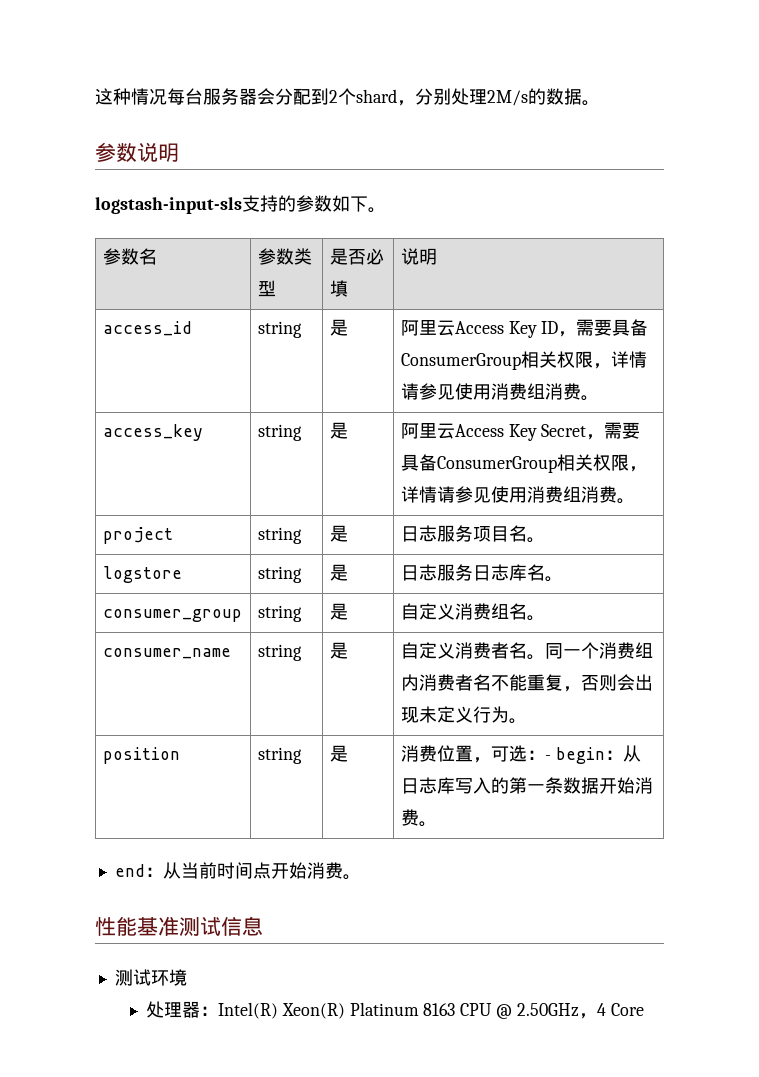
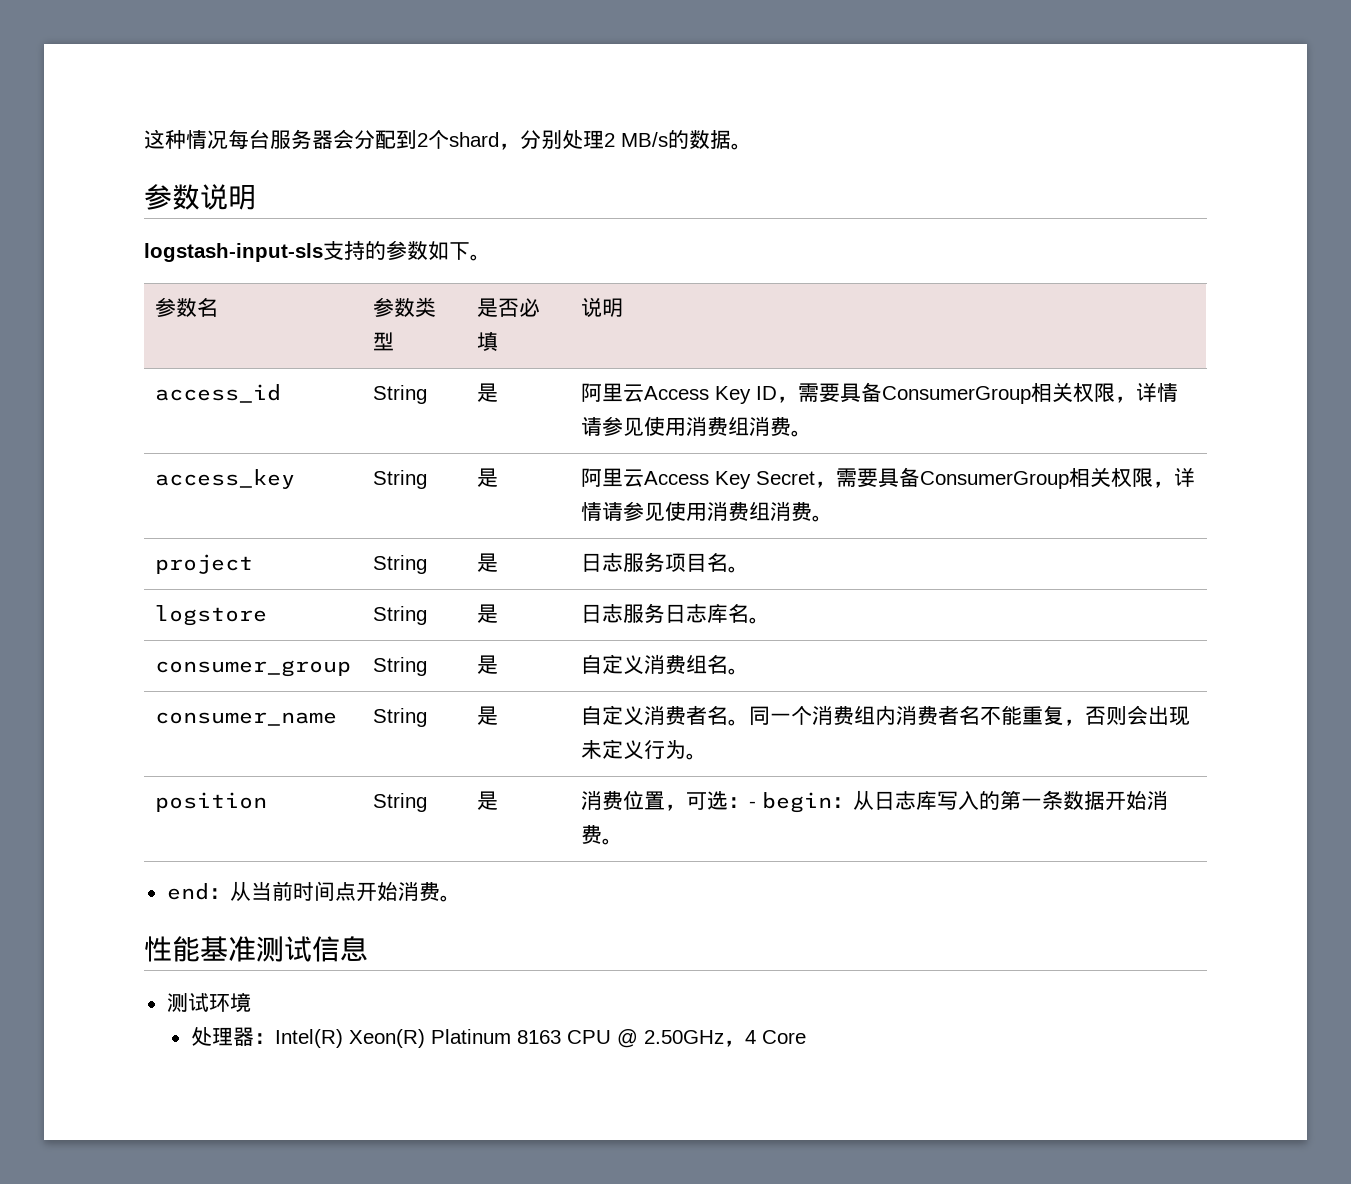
- 这种情况每台服务器会分配到2个shard，分别处理2M/s的数据。
+ 这种情况每台服务器会分配到2个shard，分别处理2 MB/s的数据。
- access_id | string | 是 | 阿里云Access Key ID，需要具备ConsumerGroup相关权限，详情请参见使用消费组消费。
+ access_id | String | 是 | 阿里云Access Key ID，需要具备ConsumerGroup相关权限，详情请参见使用消费组消费。
- access_key | string | 是 | 阿里云Access Key Secret，需要具备ConsumerGroup相关权限，详情请参见使用消费组消费。
+ access_key | String | 是 | 阿里云Access Key Secret，需要具备ConsumerGroup相关权限，详情请参见使用消费组消费。
- project | string | 是 | 日志服务项目名。
+ project | String | 是 | 日志服务项目名。
- logstore | string | 是 | 日志服务日志库名。
+ logstore | String | 是 | 日志服务日志库名。
- consumer_group | string | 是 | 自定义消费组名。
+ consumer_group | String | 是 | 自定义消费组名。
- consumer_name | string | 是 | 自定义消费者名。同一个消费组内消费者名不能重复，否则会出现未定义行为。
+ consumer_name | String | 是 | 自定义消费者名。同一个消费组内消费者名不能重复，否则会出现未定义行为。
- position | string | 是 | 消费位置，可选：- begin：从日志库写入的第一条数据开始消费。
+ position | String | 是 | 消费位置，可选：- begin：从日志库写入的第一条数据开始消费。

